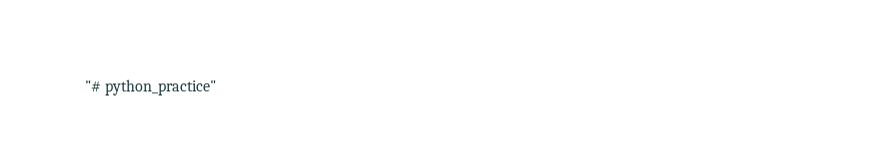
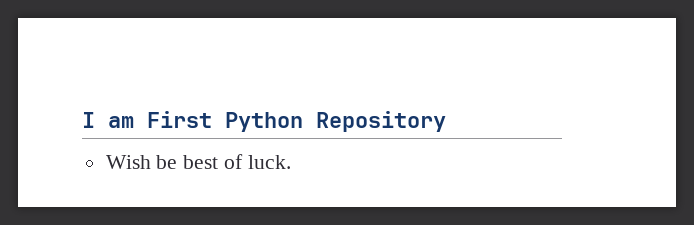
- "# python_practice"
+ I am First Python Repository
+ Wish be best of luck.

